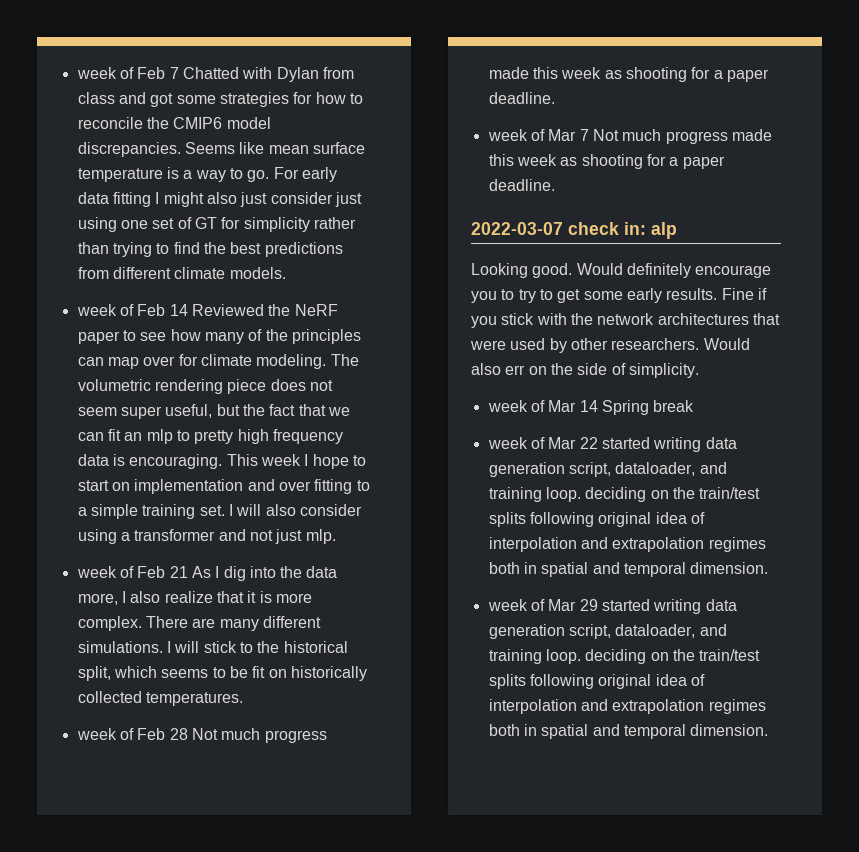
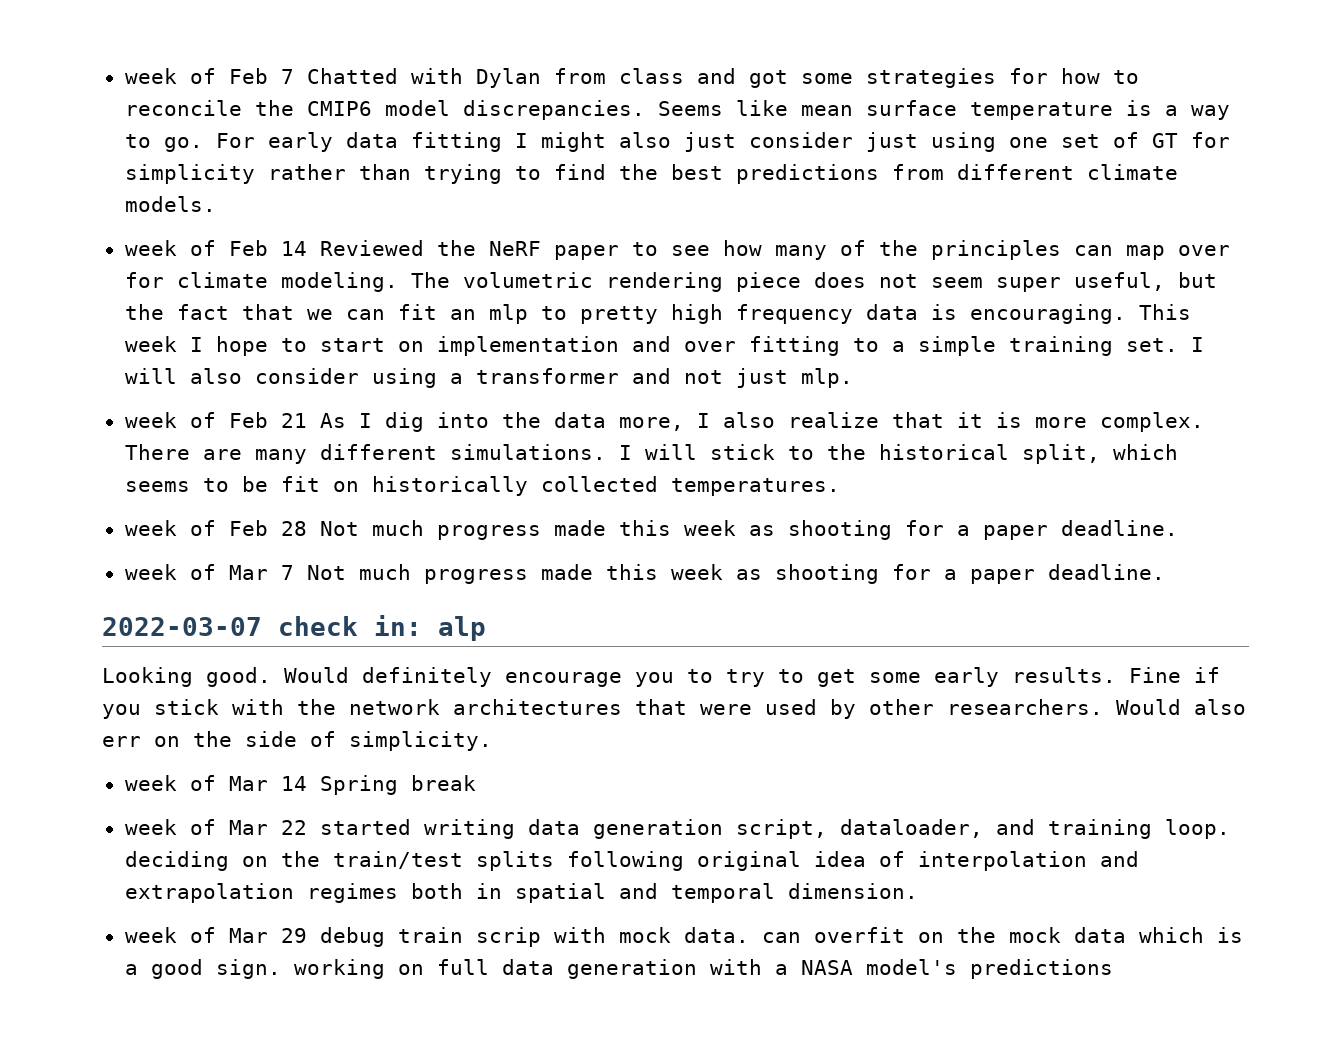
- week of Mar 29 started writing data generation script, dataloader, and training loop. deciding on the train/test splits following original idea of interpolation and extrapolation regimes both in spatial and temporal dimension.
+ week of Mar 29 debug train scrip with mock data. can overfit on the mock data which is a good sign. working on full data generation with a NASA model's predictions

